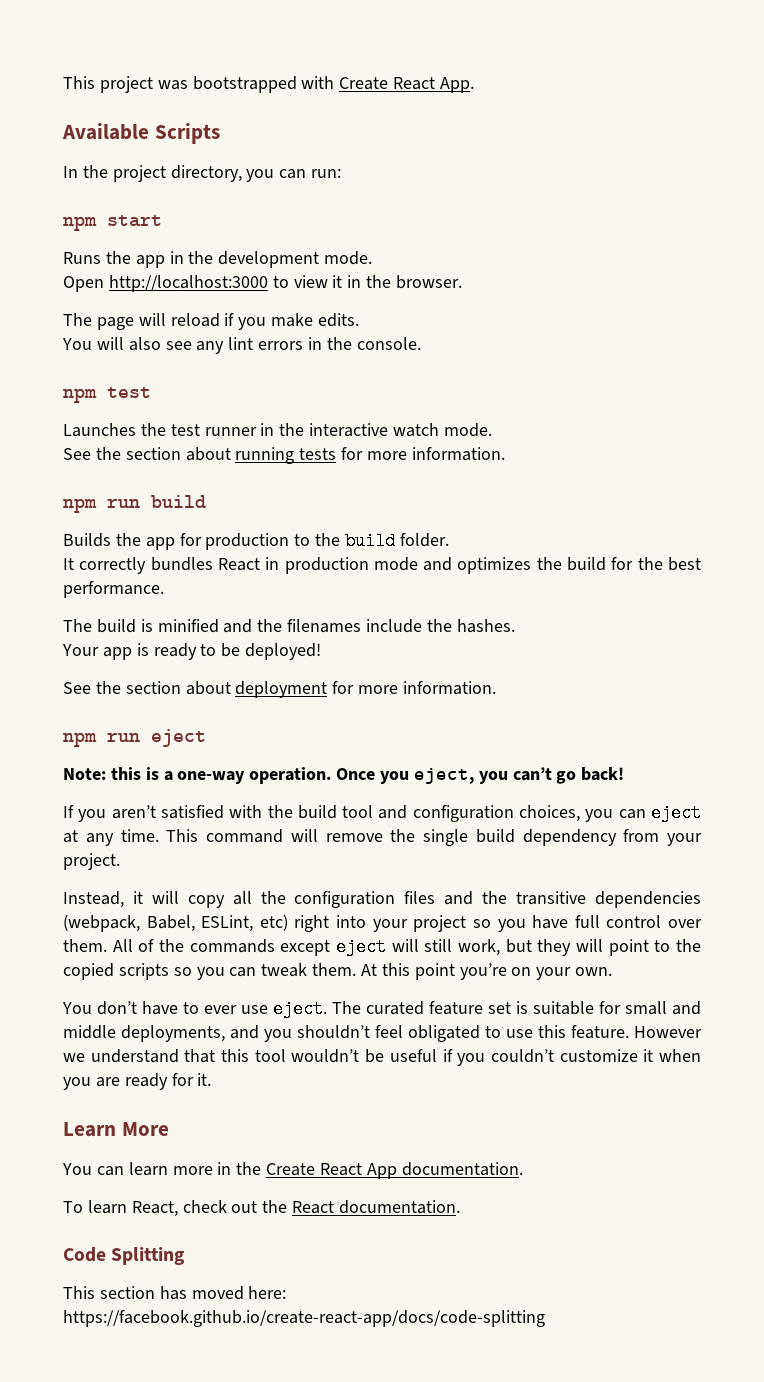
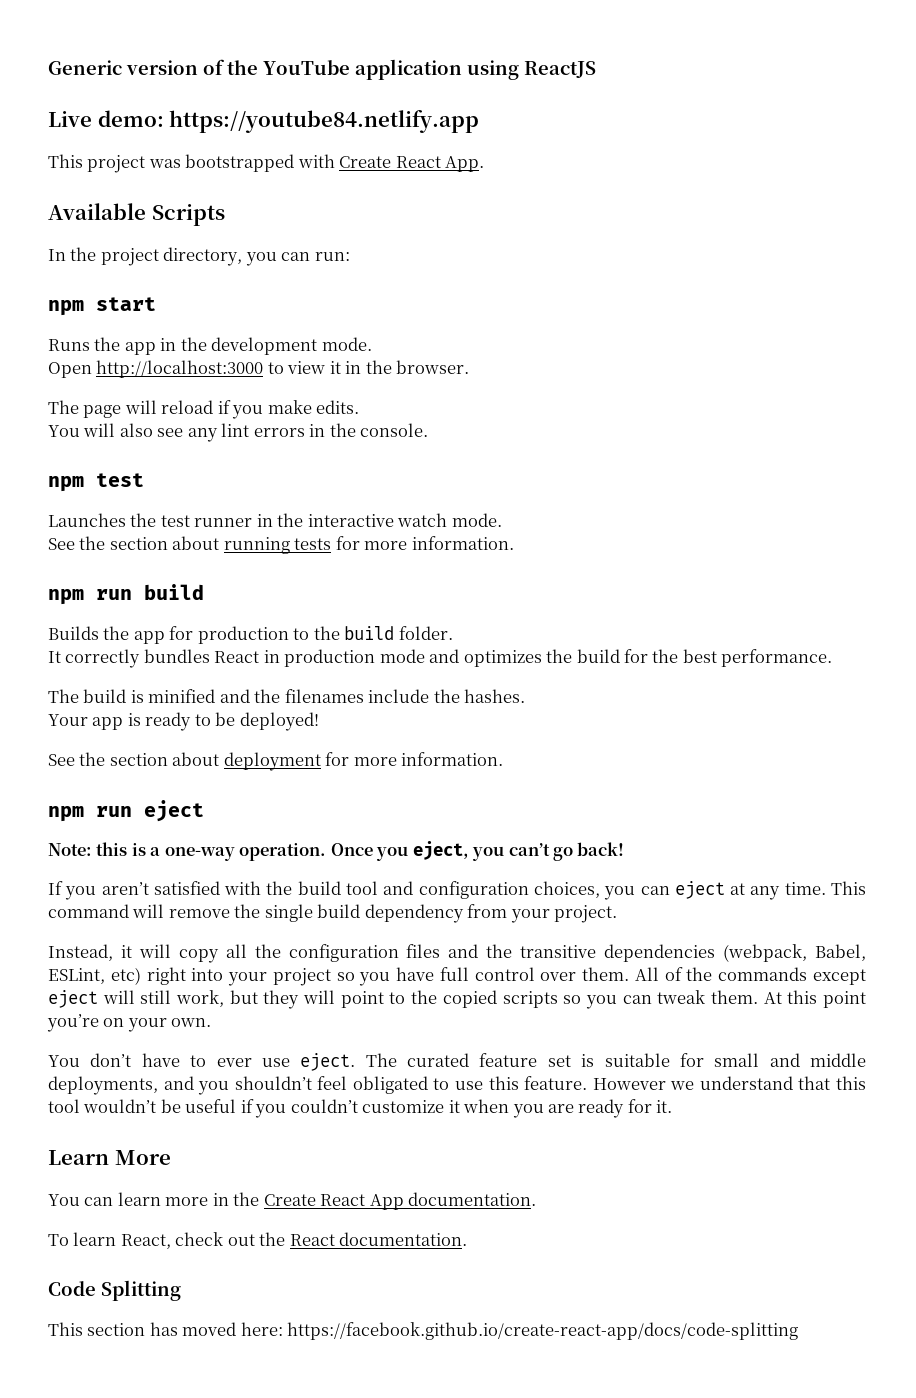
+ Generic version of the YouTube application using ReactJS
+ Live demo: https://youtube84.netlify.app

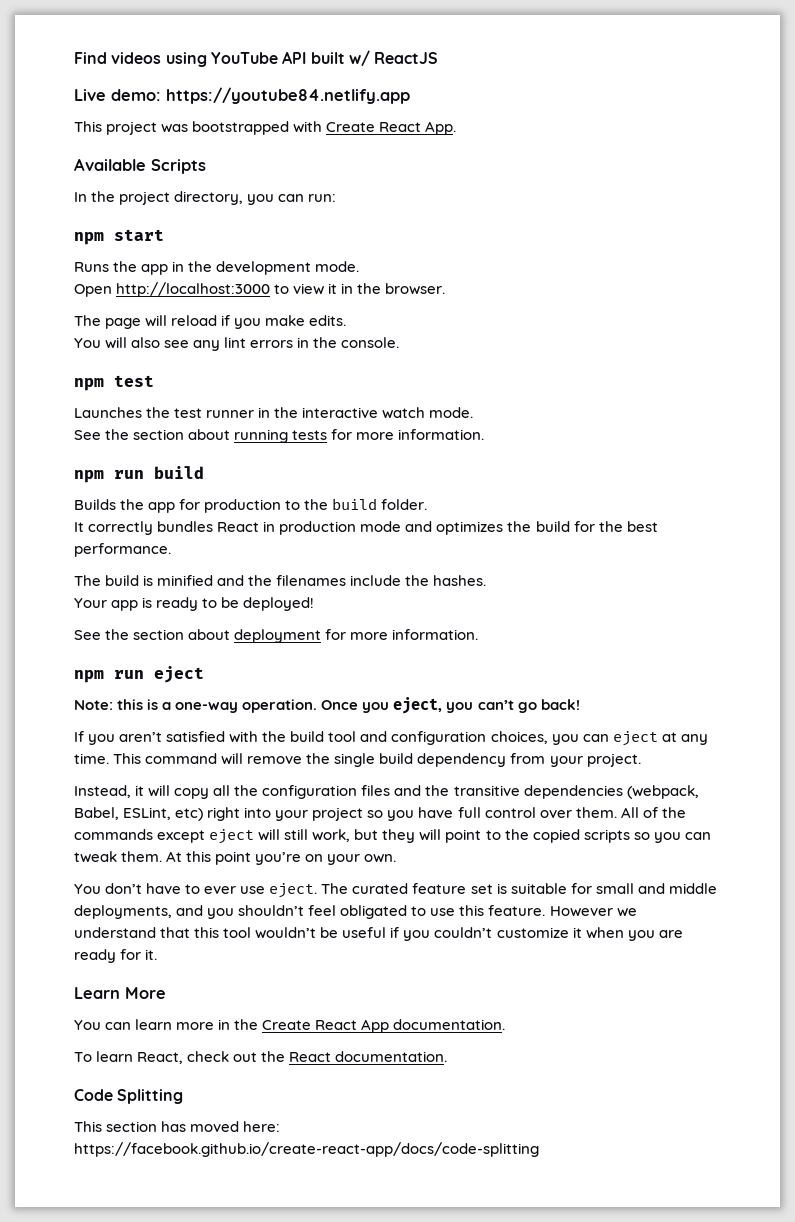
- Generic version of the YouTube application using ReactJS
+ Find videos using YouTube API built w/ ReactJS

